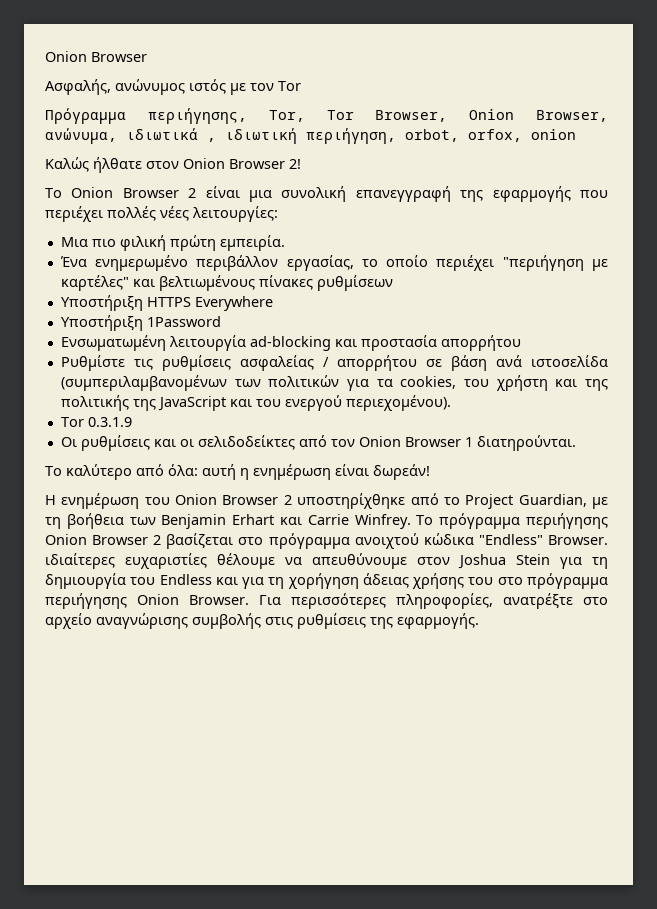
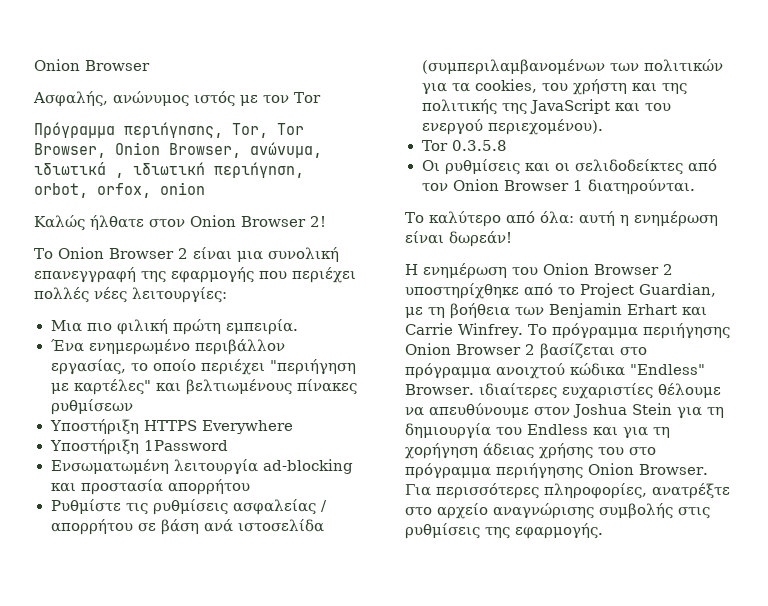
- Tor 0.3.1.9
+ Tor 0.3.5.8

